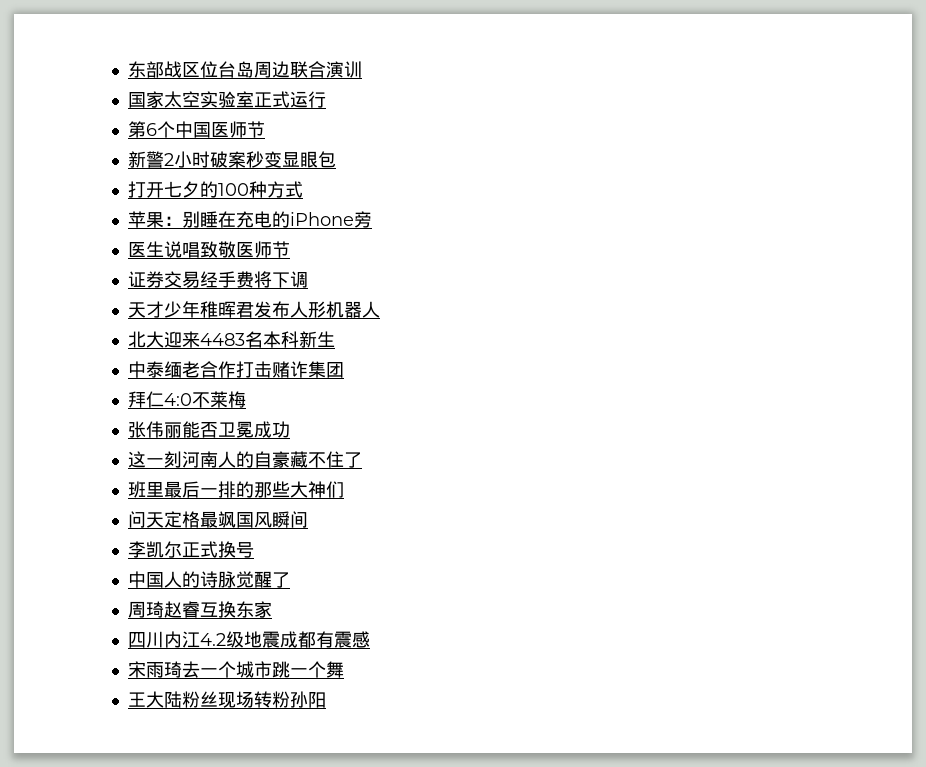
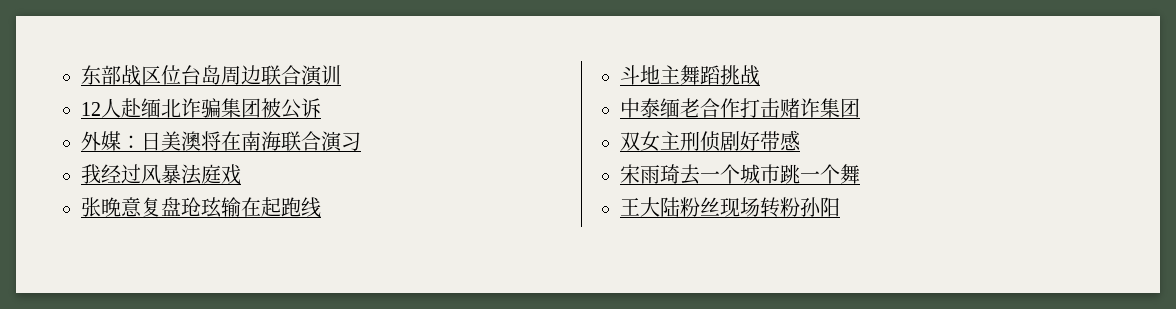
- 国家太空实验室正式运行
- 第6个中国医师节
- 新警2小时破案秒变显眼包
- 打开七夕的100种方式
- 苹果：别睡在充电的iPhone旁
- 医生说唱致敬医师节
- 证券交易经手费将下调
- 天才少年稚晖君发布人形机器人
- 北大迎来4483名本科新生
+ 12人赴缅北诈骗集团被公诉
+ 外媒：日美澳将在南海联合演习
+ 我经过风暴法庭戏
+ 张晚意复盘玱玹输在起跑线
+ 斗地主舞蹈挑战
- 拜仁4:0不莱梅
- 张伟丽能否卫冕成功
- 这一刻河南人的自豪藏不住了
- 班里最后一排的那些大神们
- 问天定格最飒国风瞬间
- 李凯尔正式换号
- 中国人的诗脉觉醒了
- 周琦赵睿互换东家
- 四川内江4.2级地震成都有震感
+ 双女主刑侦剧好带感

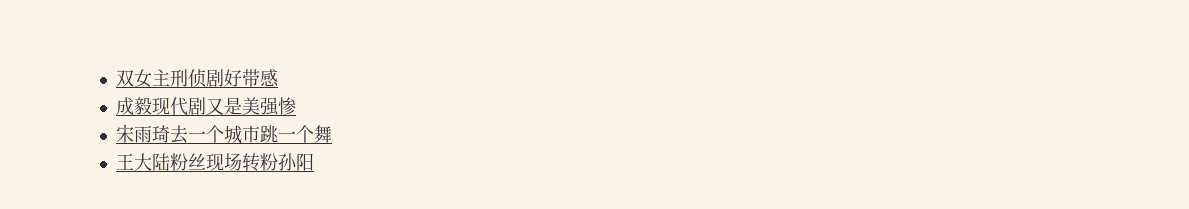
- 东部战区位台岛周边联合演训
- 12人赴缅北诈骗集团被公诉
- 外媒：日美澳将在南海联合演习
- 我经过风暴法庭戏
- 张晚意复盘玱玹输在起跑线
- 斗地主舞蹈挑战
- 中泰缅老合作打击赌诈集团
+ 成毅现代剧又是美强惨

